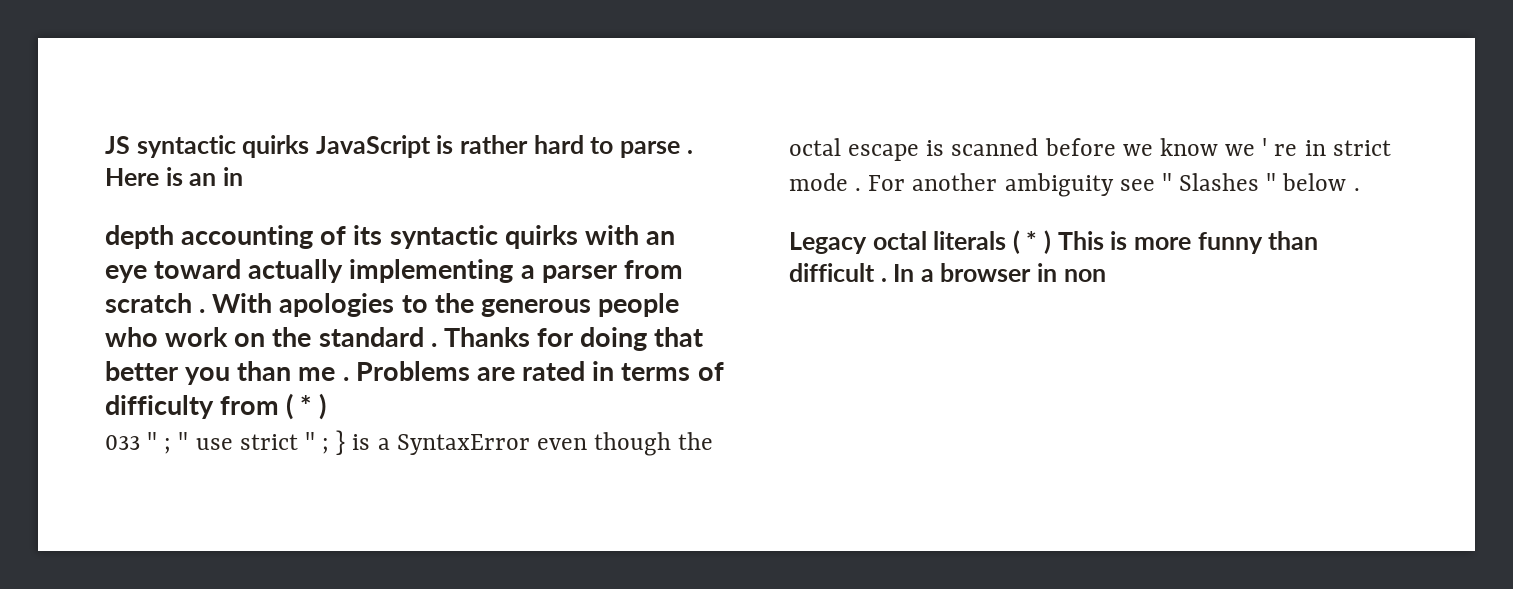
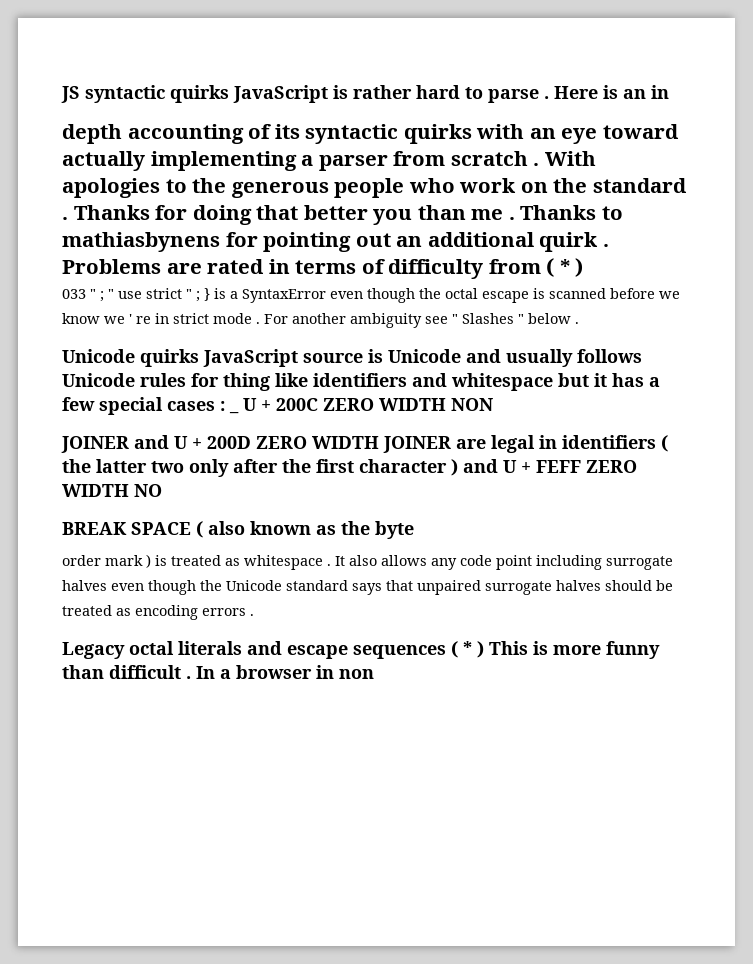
+ Thanks to mathiasbynens for pointing out an additional quirk .
+ Unicode quirks JavaScript source is Unicode and usually follows Unicode rules for thing like identifiers and whitespace but it has a few special cases : _ U + 200C ZERO WIDTH NON
+ JOINER and U + 200D ZERO WIDTH JOINER are legal in identifiers ( the latter two only after the first character ) and U + FEFF ZERO WIDTH NO
+ BREAK SPACE ( also known as the byte
+ order mark ) is treated as whitespace . It also allows any code point including surrogate halves even though the Unicode standard says that unpaired surrogate halves should be treated as encoding errors .
- Legacy octal literals ( * ) This is more funny than difficult .
+ Legacy octal literals and escape sequences ( * ) This is more funny than difficult .

